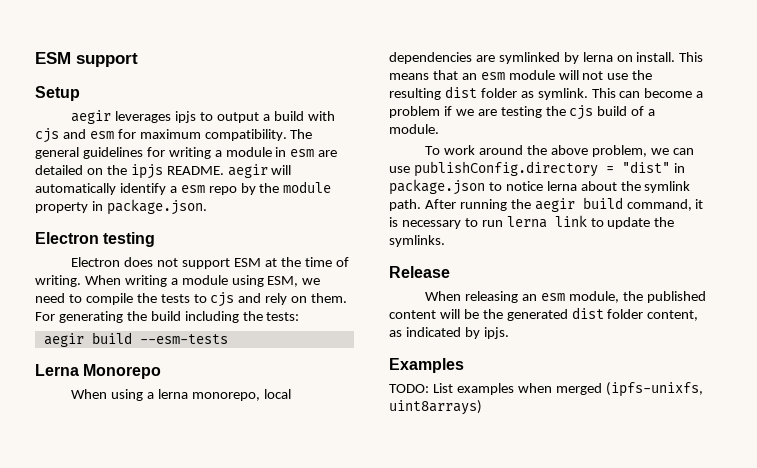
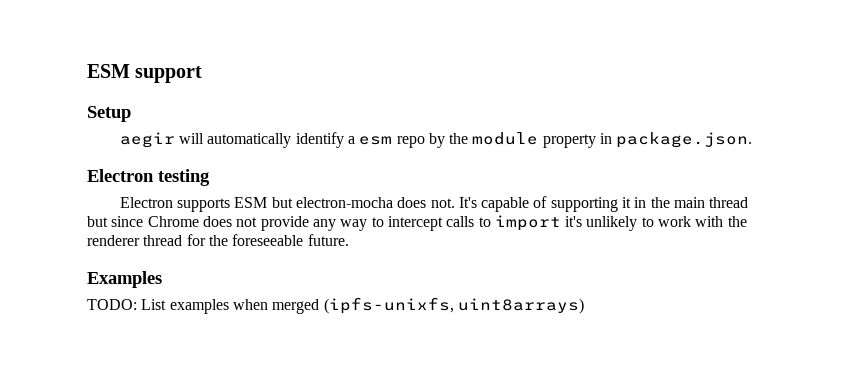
- aegir leverages ipjs to output a build with cjs and esm for maximum compatibility. The general guidelines for writing a module in esm are detailed on the ipjs README. aegir will automatically identify a esm repo by the module property in package.json.
+ aegir will automatically identify a esm repo by the module property in package.json.
- Electron does not support ESM at the time of writing. When writing a module using ESM, we need to compile the tests to cjs and rely on them. For generating the build including the tests:
- aegir build --esm-tests
- Lerna Monorepo
- When using a lerna monorepo, local dependencies are symlinked by lerna on install. This means that an esm module will not use the resulting dist folder as symlink. This can become a problem if we are testing the cjs build of a module.
- To work around the above problem, we can use publishConfig.directory = "dist" in package.json to notice lerna about the symlink path. After running the aegir build command, it is necessary to run lerna link to update the symlinks.
- Release
- When releasing an esm module, the published content will be the generated dist folder content, as indicated by ipjs.
+ Electron supports ESM but electron-mocha does not. It's capable of supporting it in the main thread but since Chrome does not provide any way to intercept calls to import it's unlikely to work with the renderer thread for the foreseeable future.

